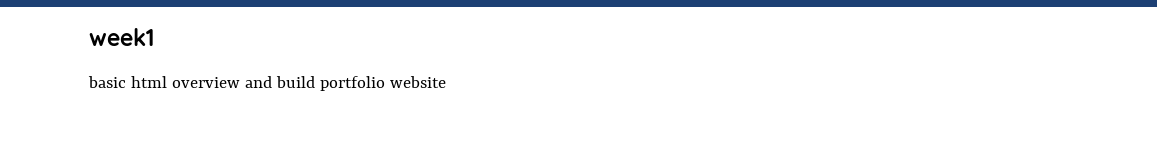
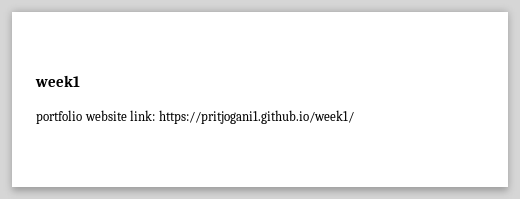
- basic html overview and build portfolio website
+ portfolio website link: https://pritjogani1.github.io/week1/

